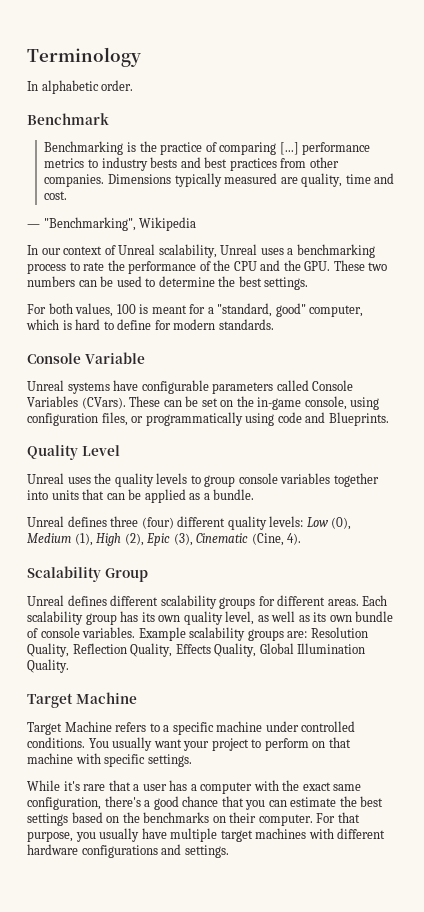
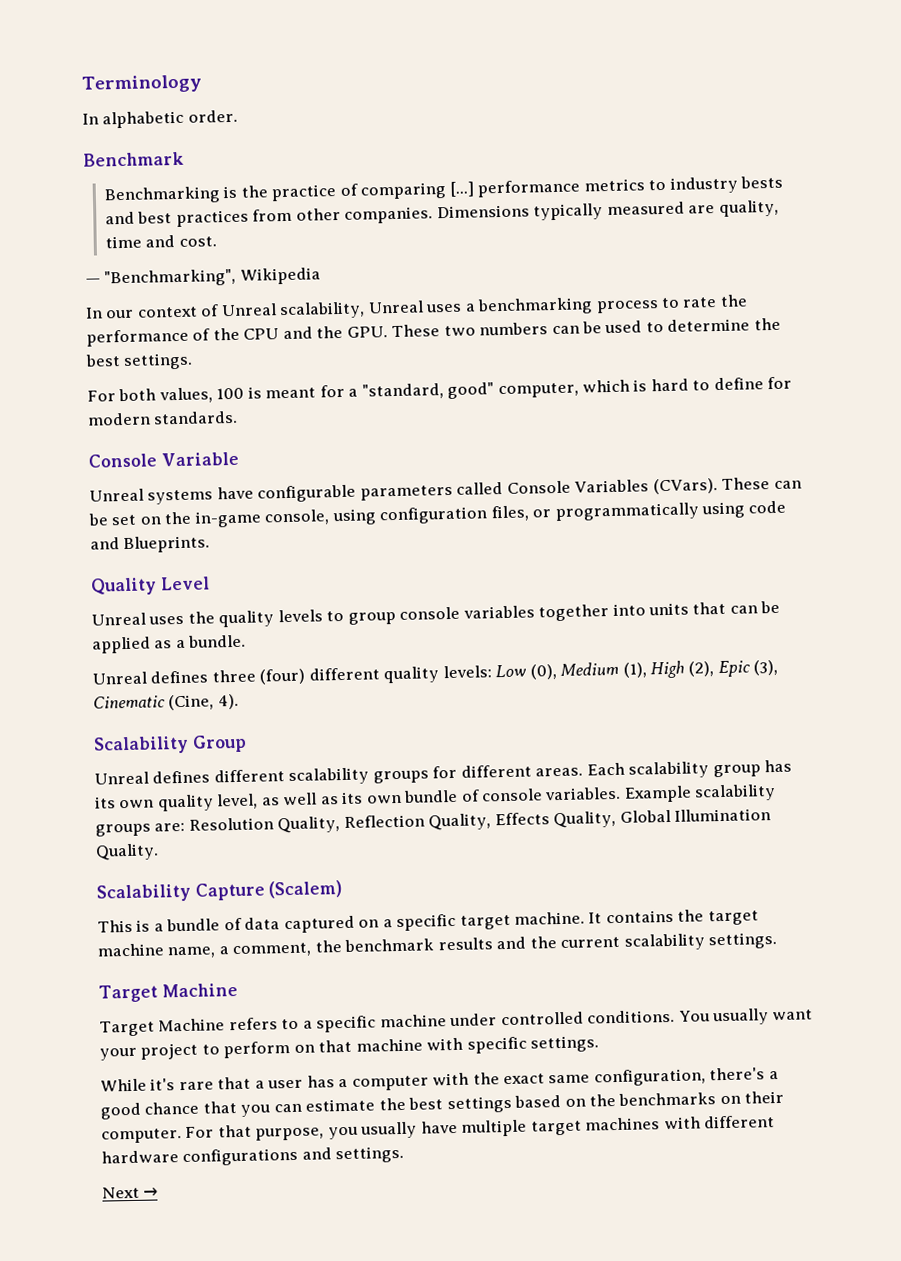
+ Scalability Capture (Scalem)
+ This is a bundle of data captured on a specific target machine. It contains the target machine name, a comment, the benchmark results and the current scalability settings.
+ Next →

